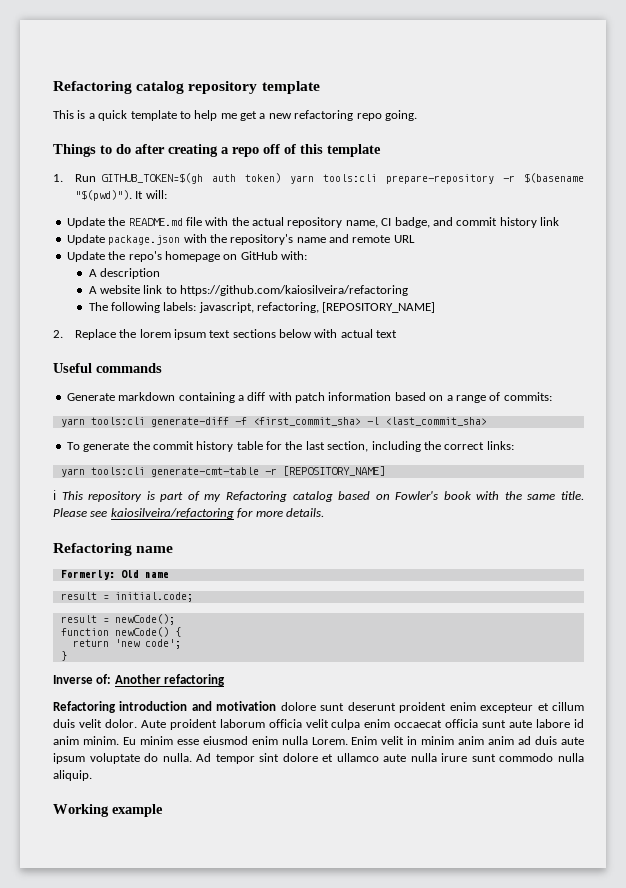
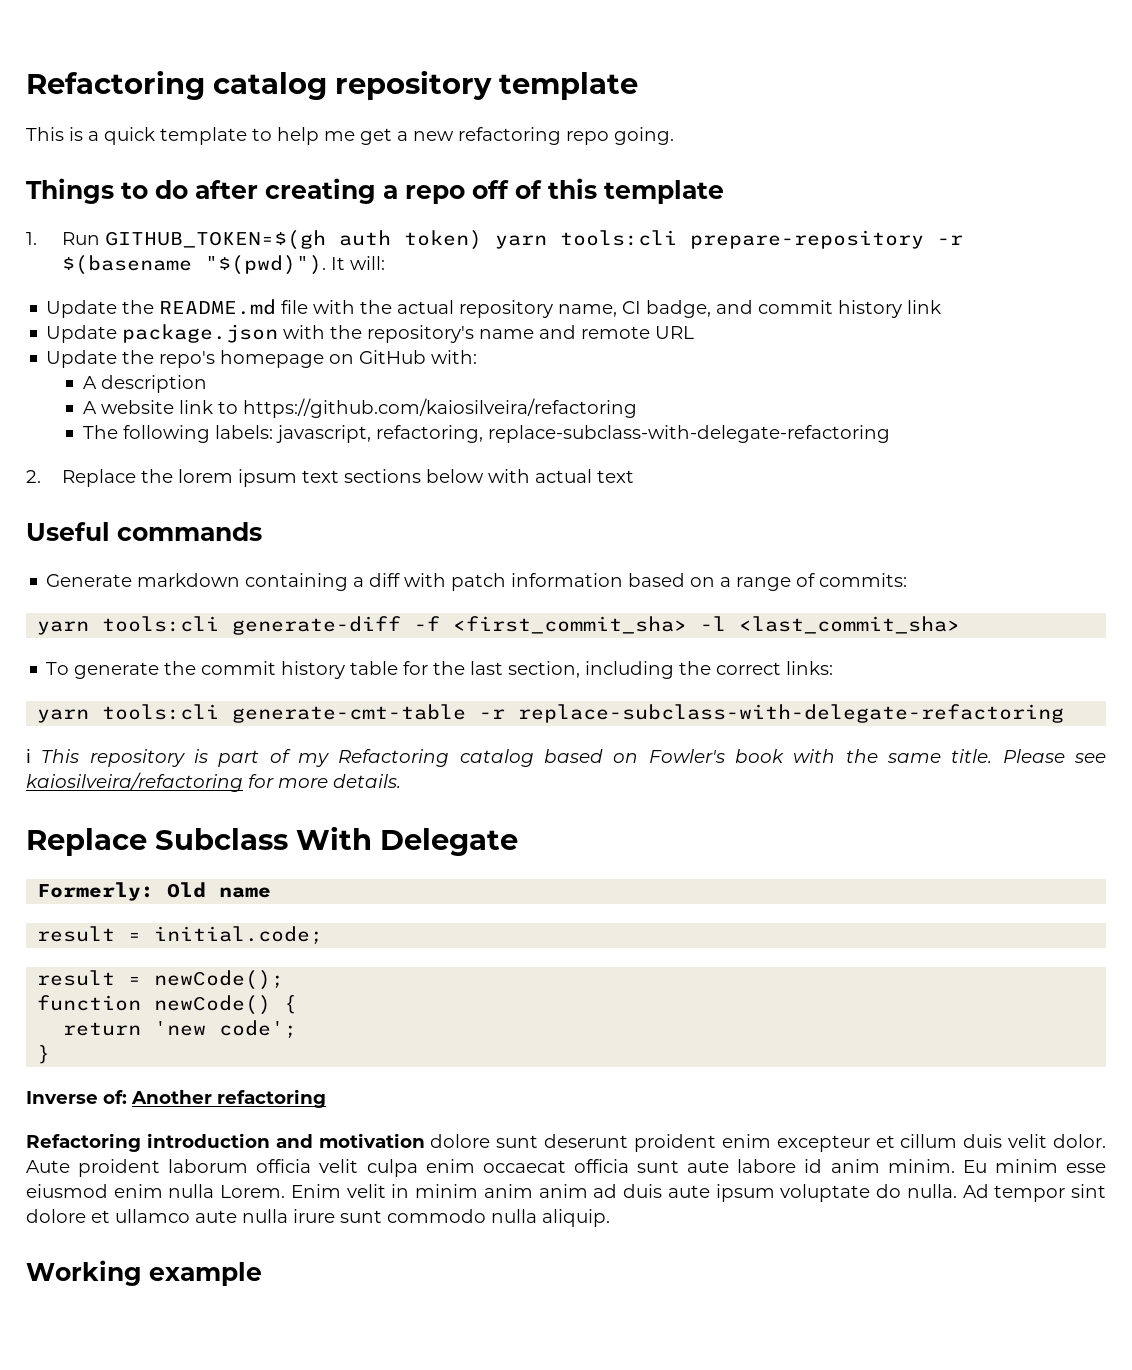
- The following labels: javascript, refactoring, [REPOSITORY_NAME]
+ The following labels: javascript, refactoring, replace-subclass-with-delegate-refactoring
- yarn tools:cli generate-cmt-table -r [REPOSITORY_NAME]
+ yarn tools:cli generate-cmt-table -r replace-subclass-with-delegate-refactoring
- Refactoring name
+ Replace Subclass With Delegate

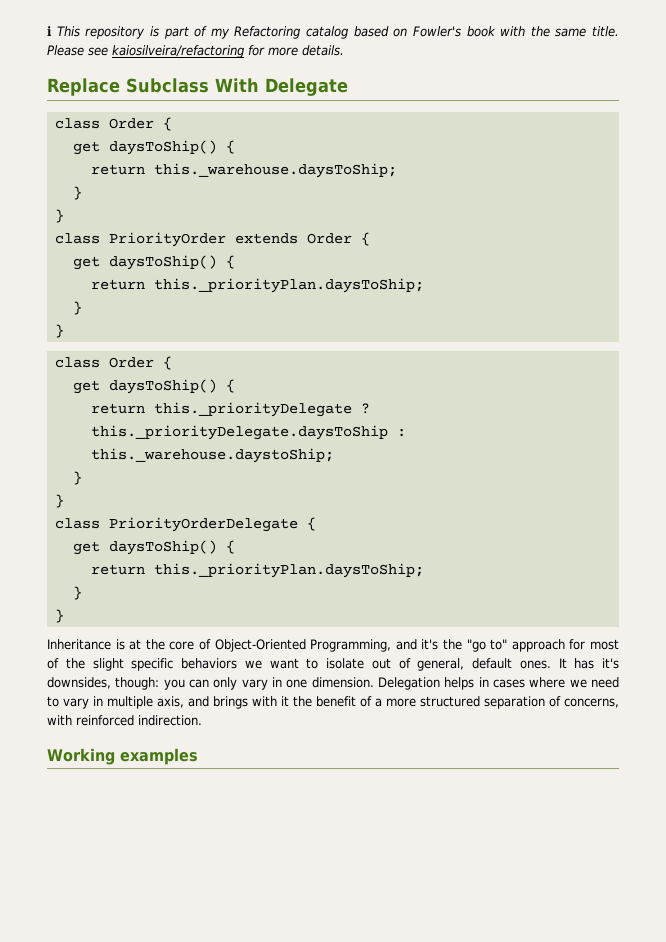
- Refactoring catalog repository template
- This is a quick template to help me get a new refactoring repo going.
- Things to do after creating a repo off of this template
- 1. Run GITHUB_TOKEN=$(gh auth token) yarn tools:cli prepare-repository -r $(basename "$(pwd)"). It will:
- Update the README.md file with the actual repository name, CI badge, and commit history link
- Update package.json with the repository's name and remote URL
- Update the repo's homepage on GitHub with:
- A description
- A website link to https://github.com/kaiosilveira/refactoring
- The following labels: javascript, refactoring, replace-subclass-with-delegate-refactoring
- 2. Replace the lorem ipsum text sections below with actual text
- Useful commands
- Generate markdown containing a diff with patch information based on a range of commits:
- yarn tools:cli generate-diff -f <first_commit_sha> -l <last_commit_sha>
- To generate the commit history table for the last section, including the correct links:
- yarn tools:cli generate-cmt-table -r replace-subclass-with-delegate-refactoring
  Replace Subclass With Delegate
- Formerly: Old name
- result = initial.code;
- result = newCode();
- function newCode() {
- return 'new code';
+ class Order {
+ get daysToShip() {
+ return this._warehouse.daysToShip;
  }
- Inverse of: Another refactoring
- Refactoring introduction and motivation dolore sunt deserunt proident enim excepteur et cillum duis velit dolor. Aute proident laborum officia velit culpa enim occaecat officia sunt aute labore id anim minim. Eu minim esse eiusmod enim nulla Lorem. Enim velit in minim anim anim ad duis aute ipsum voluptate do nulla. Ad tempor sint dolore et ullamco aute nulla irure sunt commodo nulla aliquip.
+ }
+ class PriorityOrder extends Order {
+ get daysToShip() {
+ return this._priorityPlan.daysToShip;
+ }
+ }
+ class Order {
+ get daysToShip() {
+ return this._priorityDelegate ? this._priorityDelegate.daysToShip : this._warehouse.daystoShip;
+ }
+ }
+ class PriorityOrderDelegate {
+ get daysToShip() {
+ return this._priorityPlan.daysToShip;
+ }
+ }
+ Inheritance is at the core of Object-Oriented Programming, and it's the "go to" approach for most of the slight specific behaviors we want to isolate out of general, default ones. It has it's downsides, though: you can only vary in one dimension. Delegation helps in cases where we need to vary in multiple axis, and brings with it the benefit of a more structured separation of concerns, with reinforced indirection.
- Working example
+ Working examples

